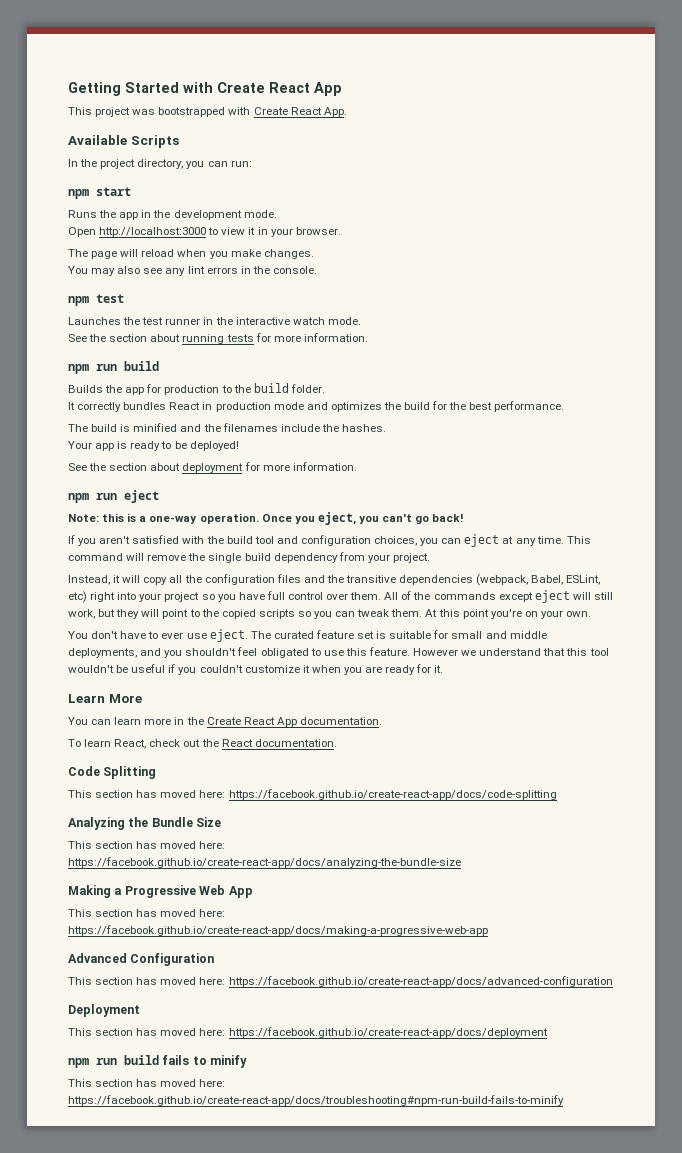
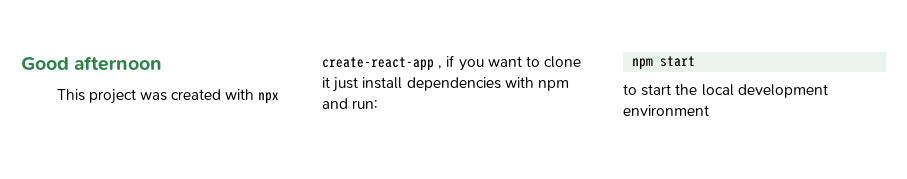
- Getting Started with Create React App
- This project was bootstrapped with Create React App.
- Available Scripts
- In the project directory, you can run:
+ Good afternoon
+ This project was created with npx create-react-app , if you want to clone it just install dependencies with npm and run:
  npm start
- Runs the app in the development mode.
- Open http://localhost:3000 to view it in your browser.
- The page will reload when you make changes.
- You may also see any lint errors in the console.
- npm test
- Launches the test runner in the interactive watch mode.
- See the section about running tests for more information.
- npm run build
- Builds the app for production to the build folder.
- It correctly bundles React in production mode and optimizes the build for the best performance.
- The build is minified and the filenames include the hashes.
- Your app is ready to be deployed!
- See the section about deployment for more information.
- npm run eject
- Note: this is a one-way operation. Once you eject, you can't go back!
- If you aren't satisfied with the build tool and configuration choices, you can eject at any time. This command will remove the single build dependency from your project.
- Instead, it will copy all the configuration files and the transitive dependencies (webpack, Babel, ESLint, etc) right into your project so you have full control over them. All of the commands except eject will still work, but they will point to the copied scripts so you can tweak them. At this point you're on your own.
- You don't have to ever use eject. The curated feature set is suitable for small and middle deployments, and you shouldn't feel obligated to use this feature. However we understand that this tool wouldn't be useful if you couldn't customize it when you are ready for it.
- Learn More
- You can learn more in the Create React App documentation.
- To learn React, check out the React documentation.
- Code Splitting
- This section has moved here: https://facebook.github.io/create-react-app/docs/code-splitting
- Analyzing the Bundle Size
- This section has moved here: https://facebook.github.io/create-react-app/docs/analyzing-the-bundle-size
- Making a Progressive Web App
- This section has moved here: https://facebook.github.io/create-react-app/docs/making-a-progressive-web-app
- Advanced Configuration
- This section has moved here: https://facebook.github.io/create-react-app/docs/advanced-configuration
- Deployment
- This section has moved here: https://facebook.github.io/create-react-app/docs/deployment
- npm run build fails to minify
- This section has moved here: https://facebook.github.io/create-react-app/docs/troubleshooting#npm-run-build-fails-to-minify
+ to start the local development environment

